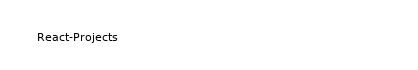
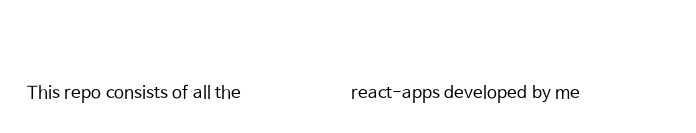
- React-Projects
+ This repo consists of all the react-apps developed by me

